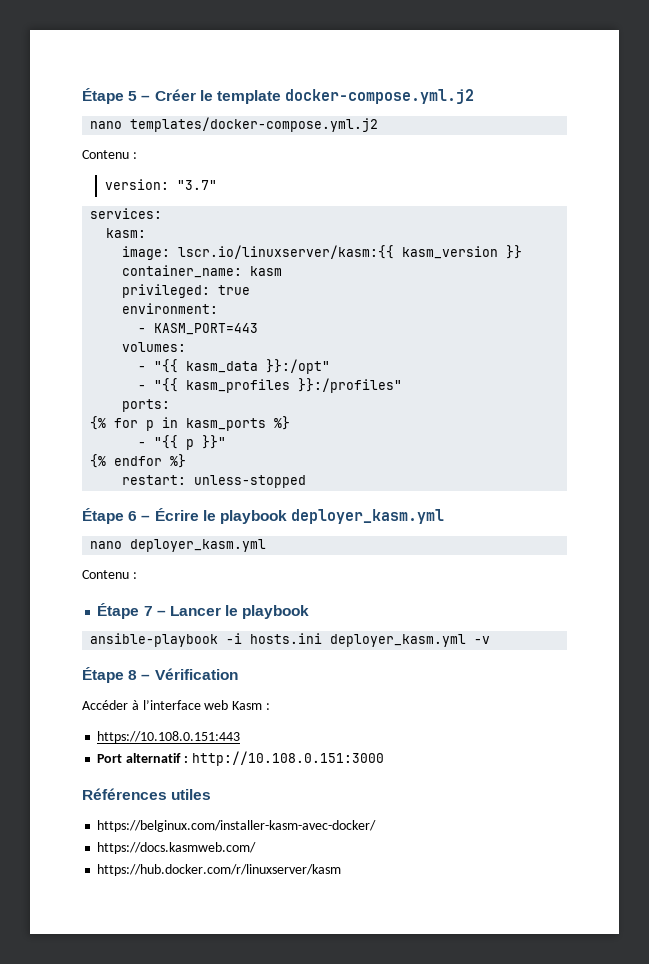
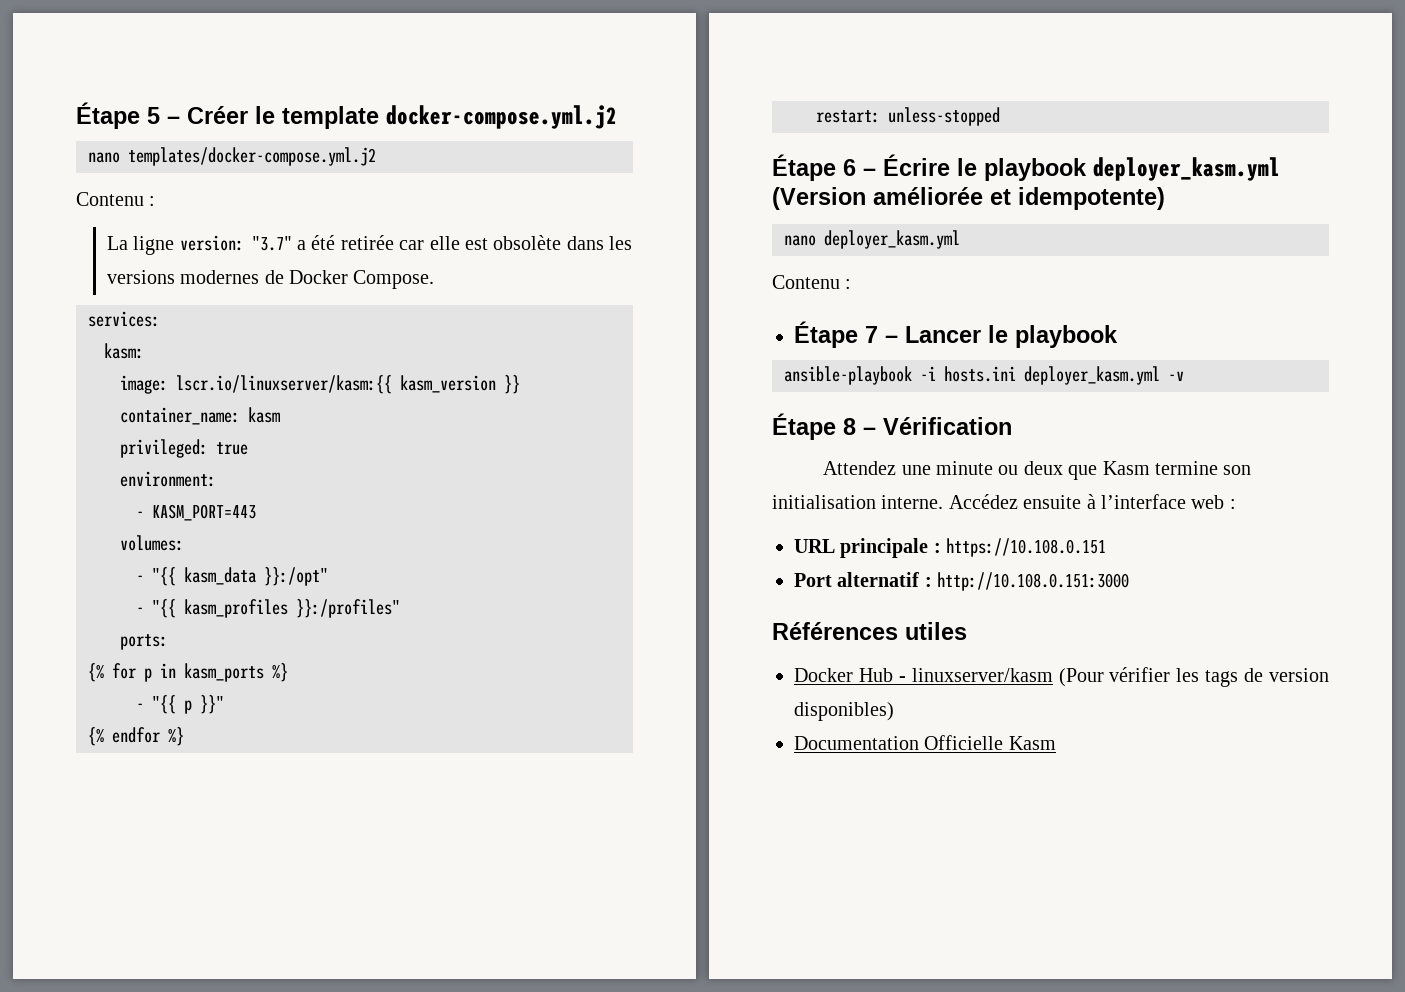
- version: "3.7"
+ La ligne version: "3.7" a été retirée car elle est obsolète dans les versions modernes de Docker Compose.
- Étape 6 – Écrire le playbook deployer_kasm.yml
+ Étape 6 – Écrire le playbook deployer_kasm.yml (Version améliorée et idempotente)
- Accéder à l’interface web Kasm :
- https://10.108.0.151:443
+ Attendez une minute ou deux que Kasm termine son initialisation interne. Accédez ensuite à l’interface web :
+ URL principale : https://10.108.0.151
- https://belginux.com/installer-kasm-avec-docker/
- https://docs.kasmweb.com/
- https://hub.docker.com/r/linuxserver/kasm
+ Docker Hub - linuxserver/kasm (Pour vérifier les tags de version disponibles)
+ Documentation Officielle Kasm

